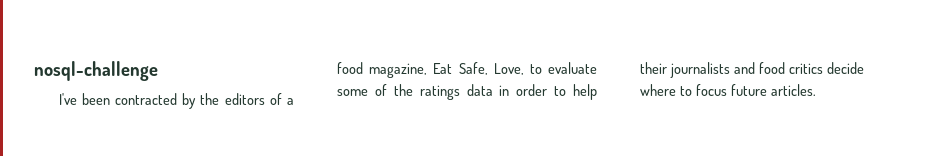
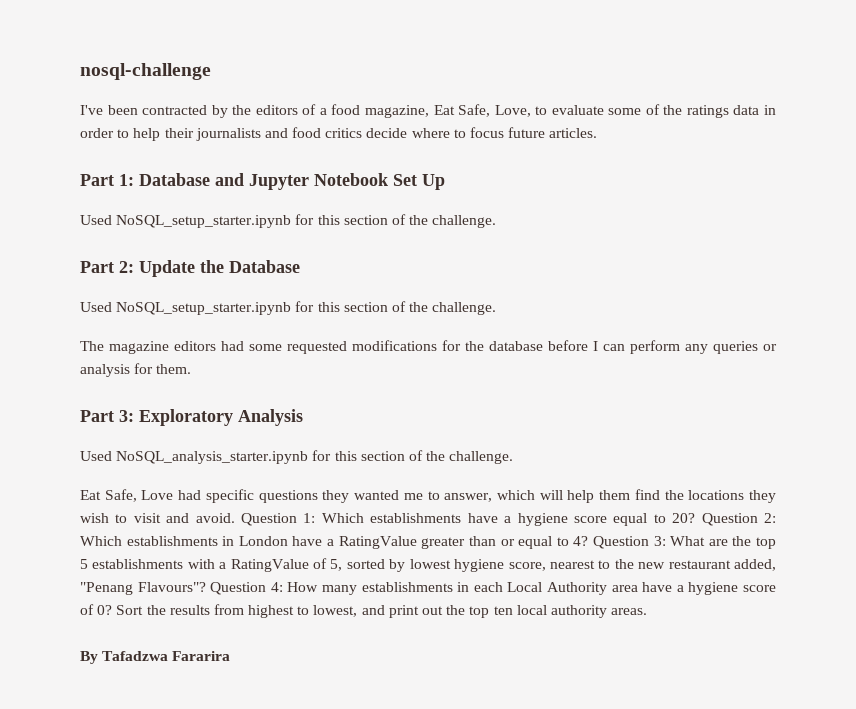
+ Part 1: Database and Jupyter Notebook Set Up
+ Used NoSQL_setup_starter.ipynb for this section of the challenge.
+ Part 2: Update the Database
+ Used NoSQL_setup_starter.ipynb for this section of the challenge.
+ The magazine editors had some requested modifications for the database before I can perform any queries or analysis for them.
+ Part 3: Exploratory Analysis
+ Used NoSQL_analysis_starter.ipynb for this section of the challenge.
+ Eat Safe, Love had specific questions they wanted me to answer, which will help them find the locations they wish to visit and avoid. Question 1: Which establishments have a hygiene score equal to 20? Question 2: Which establishments in London have a RatingValue greater than or equal to 4? Question 3: What are the top 5 establishments with a RatingValue of 5, sorted by lowest hygiene score, nearest to the new restaurant added, "Penang Flavours"? Question 4: How many establishments in each Local Authority area have a hygiene score of 0? Sort the results from highest to lowest, and print out the top ten local authority areas.
+ By Tafadzwa Fararira

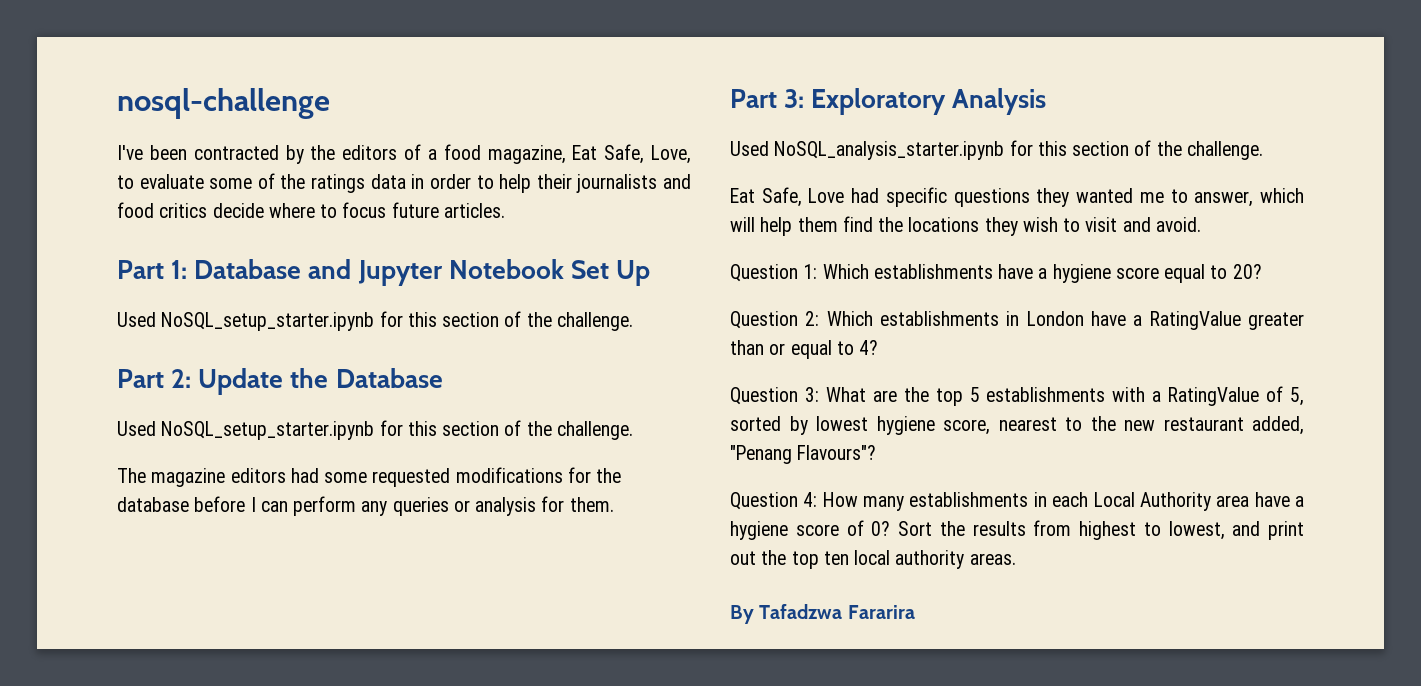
- Eat Safe, Love had specific questions they wanted me to answer, which will help them find the locations they wish to visit and avoid. Question 1:
+ Eat Safe, Love had specific questions they wanted me to answer, which will help them find the locations they wish to visit and avoid.
+ Question 1:
- Which establishments have a hygiene score equal to 20? Question 2:
+ Which establishments have a hygiene score equal to 20?
+ Question 2:
- Which establishments in London have a RatingValue greater than or equal to 4? Question 3:
+ Which establishments in London have a RatingValue greater than or equal to 4?
+ Question 3:
- What are the top 5 establishments with a RatingValue of 5, sorted by lowest hygiene score, nearest to the new restaurant added, "Penang Flavours"? Question 4:
+ What are the top 5 establishments with a RatingValue of 5, sorted by lowest hygiene score, nearest to the new restaurant added, "Penang Flavours"?
+ Question 4:

